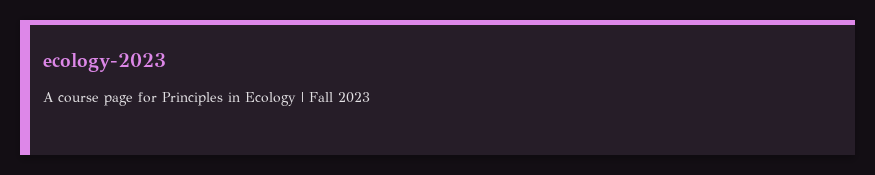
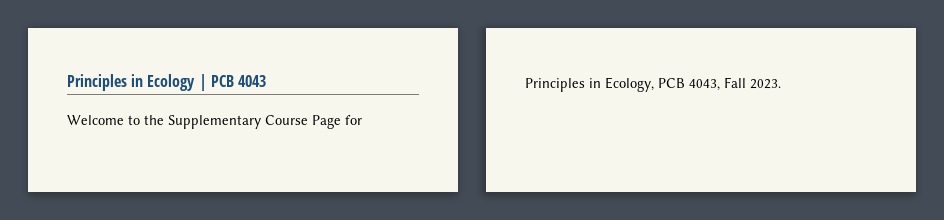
- ecology-2023
- A course page for Principles in Ecology | Fall 2023
+ Principles in Ecology | PCB 4043
+ Welcome to the Supplementary Course Page for Principles in Ecology, PCB 4043, Fall 2023.

